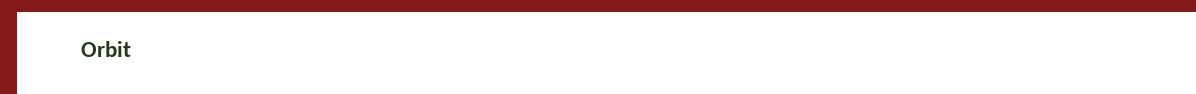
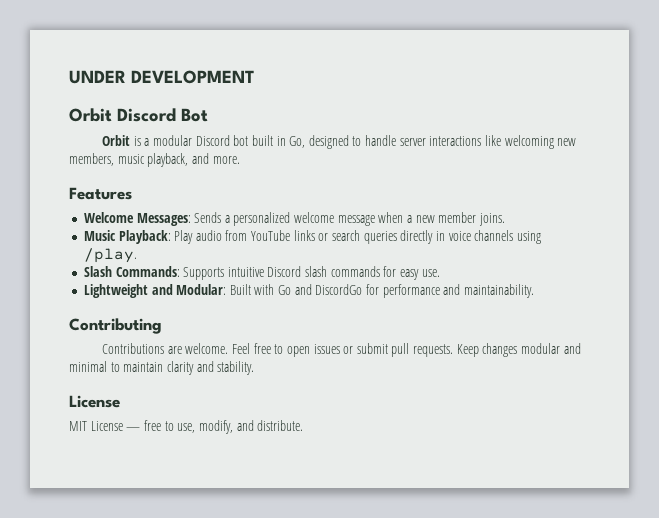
- Orbit
+ UNDER DEVELOPMENT
+ Orbit Discord Bot
+ Orbit is a modular Discord bot built in Go, designed to handle server interactions like welcoming new members, music playback, and more.
+ Features
+ Welcome Messages: Sends a personalized welcome message when a new member joins.
+ Music Playback: Play audio from YouTube links or search queries directly in voice channels using /play.
+ Slash Commands: Supports intuitive Discord slash commands for easy use.
+ Lightweight and Modular: Built with Go and DiscordGo for performance and maintainability.
+ Contributing
+ Contributions are welcome. Feel free to open issues or submit pull requests. Keep changes modular and minimal to maintain clarity and stability.
+ License
+ MIT License — free to use, modify, and distribute.

